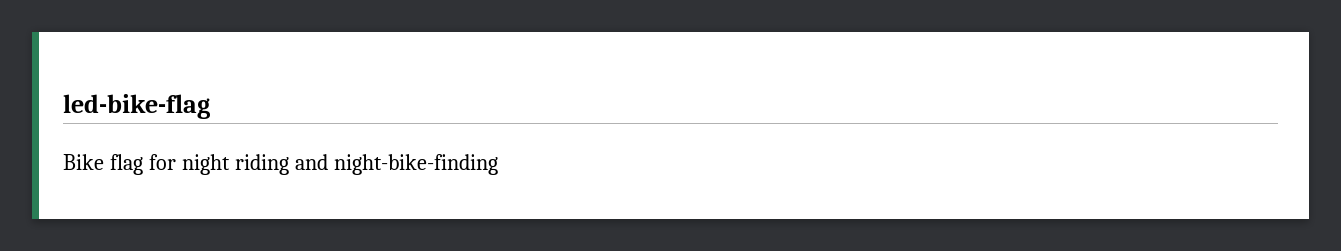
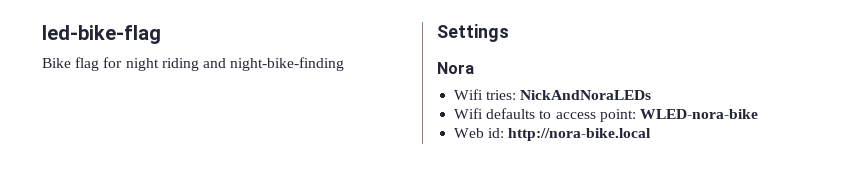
+ Settings
+ Nora
+ Wifi tries: NickAndNoraLEDs
+ Wifi defaults to access point: WLED-nora-bike
+ Web id: http://nora-bike.local

